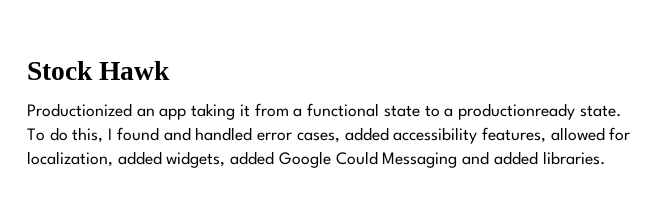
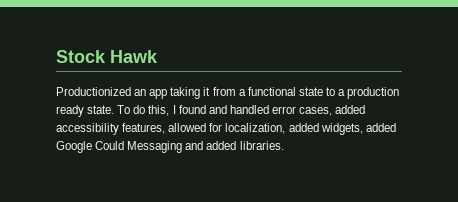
- Productionized an app taking it from a functional state to a productionready state.
+ Productionized an app taking it from a functional state to a production ready state.

